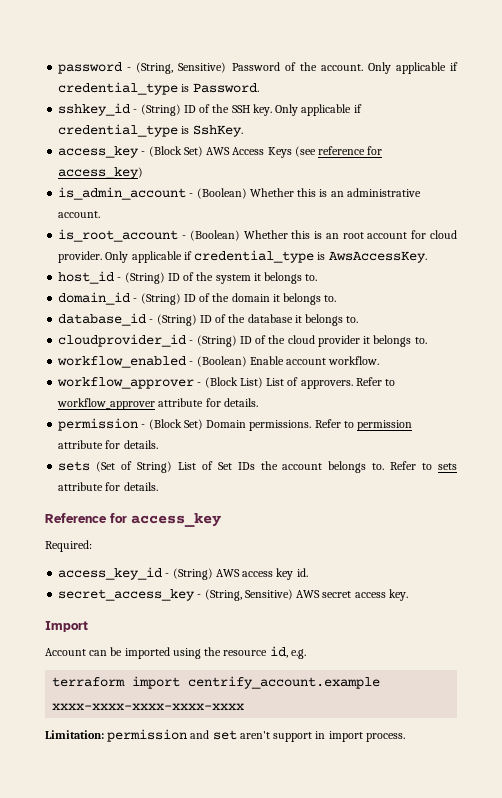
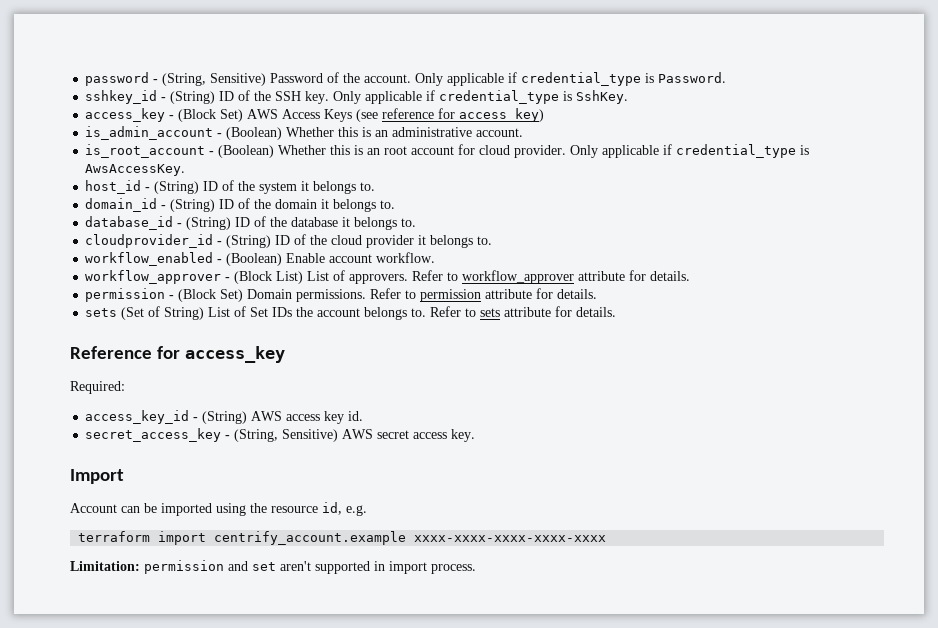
- Limitation: permission and set aren't support in import process.
+ Limitation: permission and set aren't supported in import process.

